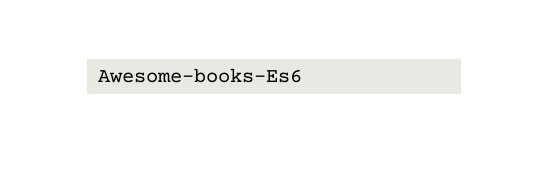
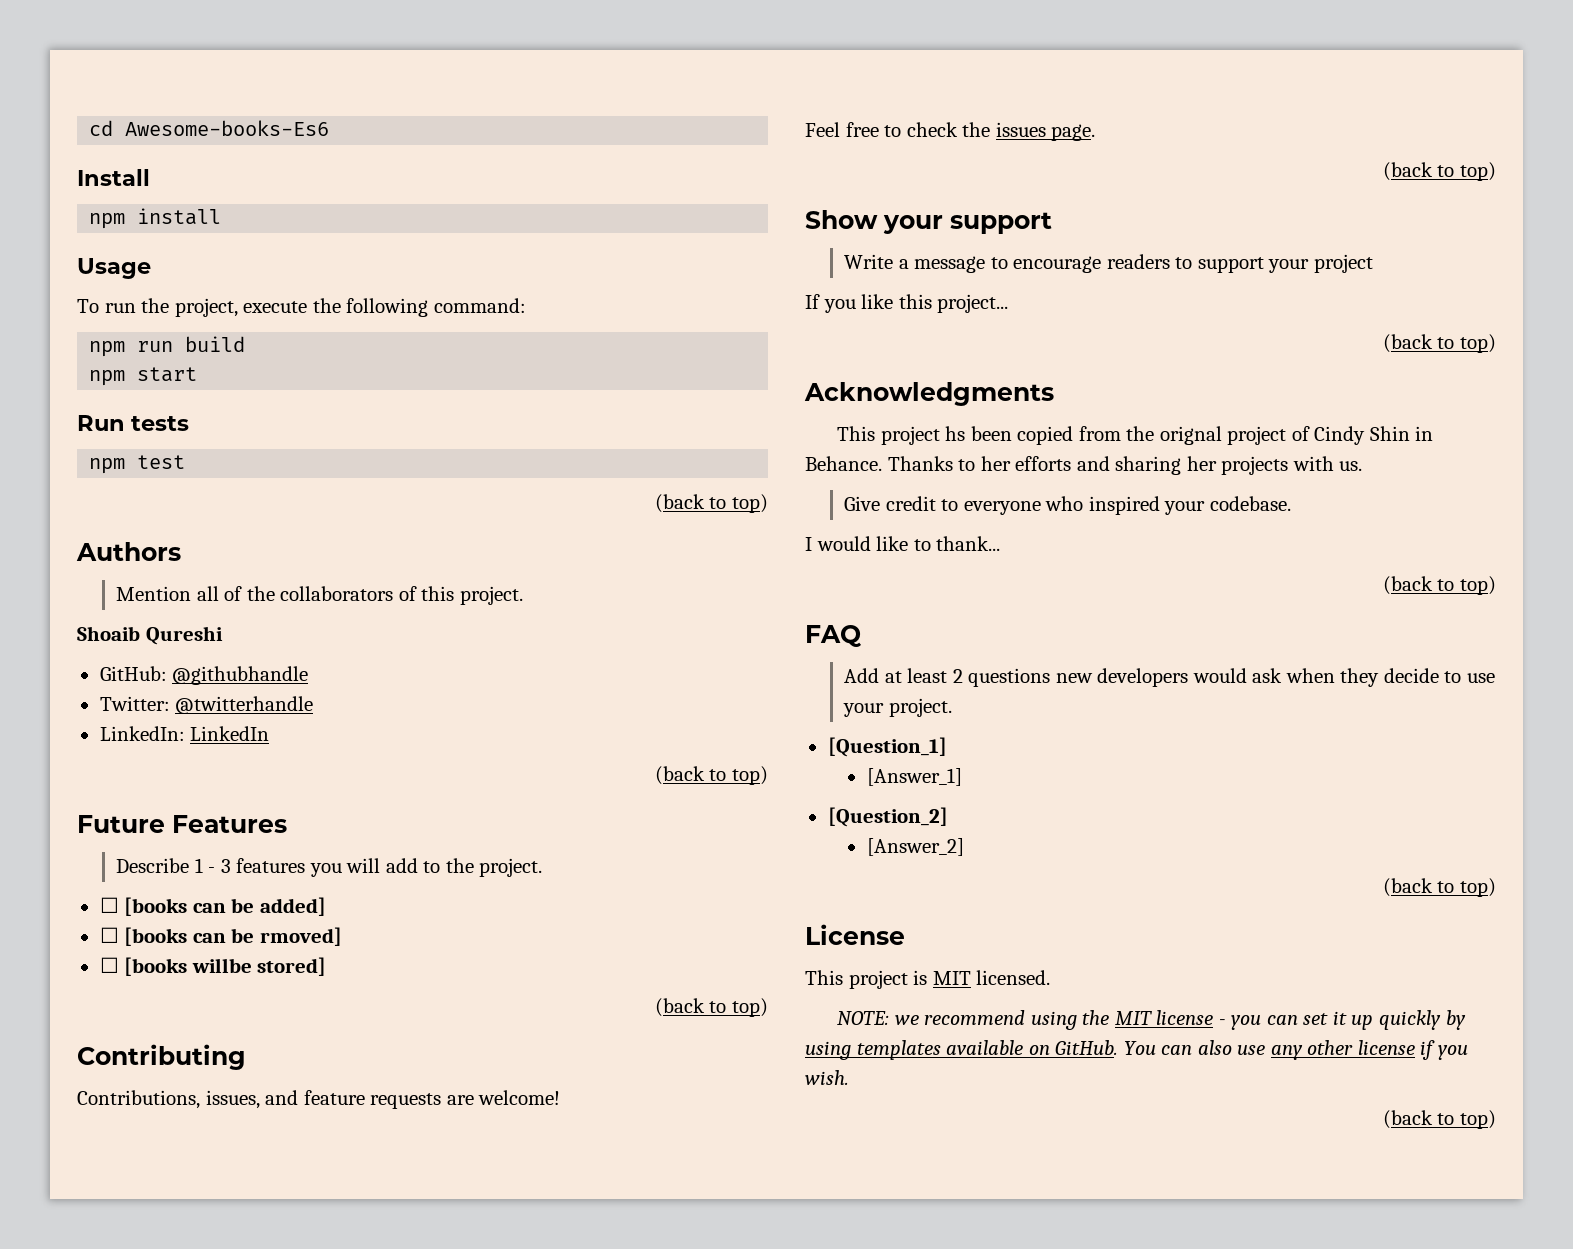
- Awesome-books-Es6
+ cd Awesome-books-Es6
+ Install
+ npm install
+ Usage
+ To run the project, execute the following command:
+ npm run build
+ npm start
+ Run tests
+ npm test
+ (back to top)
+ Authors
+ Mention all of the collaborators of this project.
+ Shoaib Qureshi
+ GitHub: @githubhandle
+ Twitter: @twitterhandle
+ LinkedIn: LinkedIn
+ (back to top)
+ Future Features
+ Describe 1 - 3 features you will add to the project.
+ ☐ [books can be added]
+ ☐ [books can be rmoved]
+ ☐ [books willbe stored]
+ (back to top)
+ Contributing
+ Contributions, issues, and feature requests are welcome!
+ Feel free to check the issues page.
+ (back to top)
+ Show your support
+ Write a message to encourage readers to support your project
+ If you like this project...
+ (back to top)
+ Acknowledgments
+ This project hs been copied from the orignal project of Cindy Shin in Behance. Thanks to her efforts and sharing her projects with us.
+ Give credit to everyone who inspired your codebase.
+ I would like to thank...
+ (back to top)
+ FAQ
+ Add at least 2 questions new developers would ask when they decide to use your project.
+ [Question_1]
+ [Answer_1]
+ [Question_2]
+ [Answer_2]
+ (back to top)
+ License
+ This project is MIT licensed.
+ NOTE: we recommend using the MIT license - you can set it up quickly by using templates available on GitHub. You can also use any other license if you wish.
+ (back to top)

